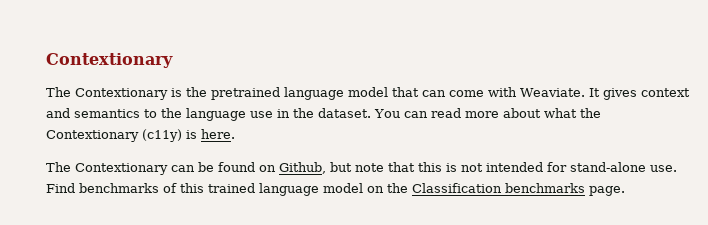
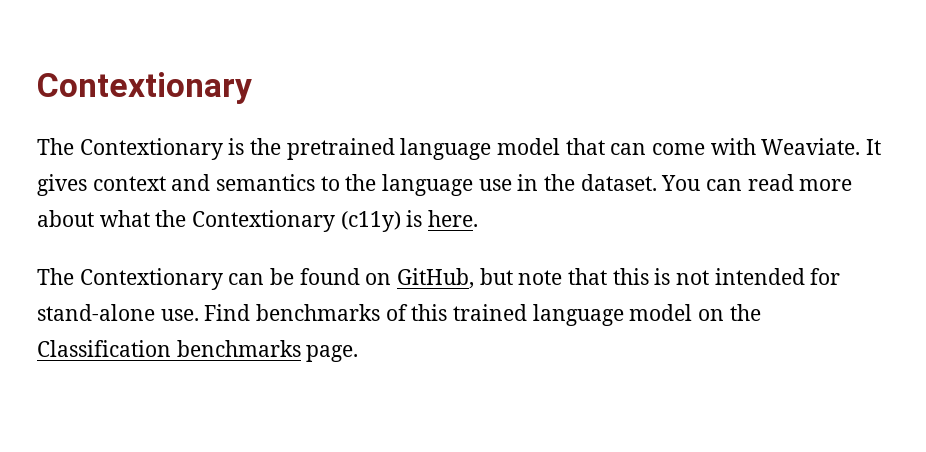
- The Contextionary can be found on Github, but note that this is not intended for stand-alone use.
+ The Contextionary can be found on GitHub, but note that this is not intended for stand-alone use.

